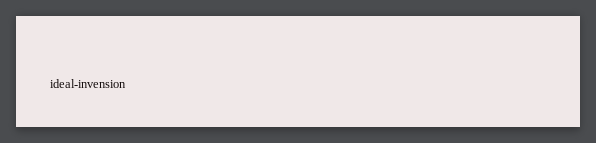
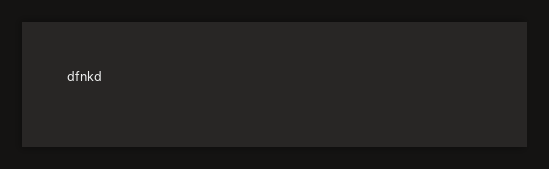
- ideal-invension
+ dfnkd

